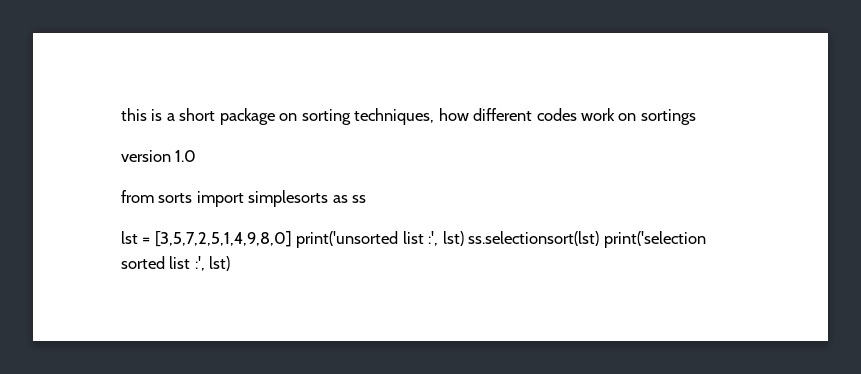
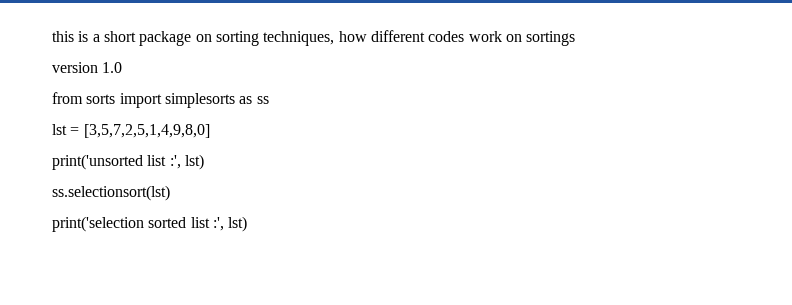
- lst = [3,5,7,2,5,1,4,9,8,0] print('unsorted list :', lst) ss.selectionsort(lst) print('selection sorted list :', lst)
+ lst = [3,5,7,2,5,1,4,9,8,0]
+ print('unsorted list :', lst)
+ ss.selectionsort(lst)
+ print('selection sorted list :', lst)

